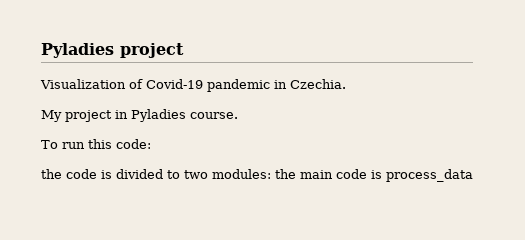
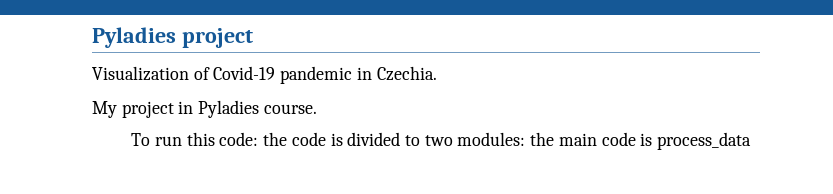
- To run this code:
- the code is divided to two modules: the main code is process_data
+ To run this code: the code is divided to two modules: the main code is process_data

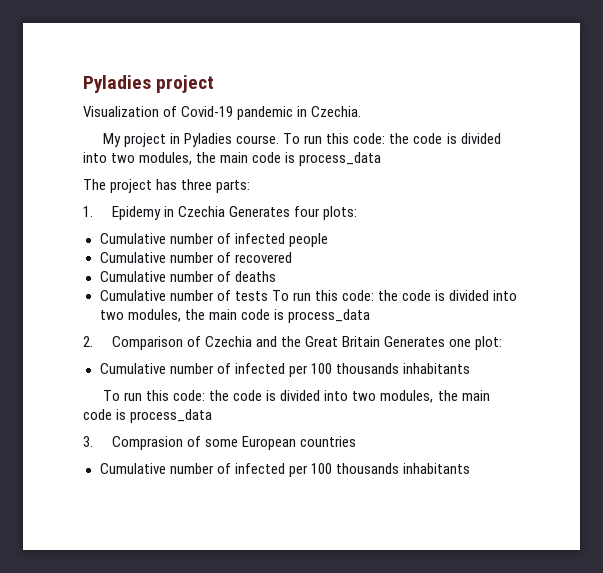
- My project in Pyladies course.
- To run this code: the code is divided to two modules: the main code is process_data
+ My project in Pyladies course. To run this code: the code is divided into two modules, the main code is process_data
+ The project has three parts:
+ 1. Epidemy in Czechia Generates four plots:
+ Cumulative number of infected people
+ Cumulative number of recovered
+ Cumulative number of deaths
+ Cumulative number of tests To run this code: the code is divided into two modules, the main code is process_data
+ 2. Comparison of Czechia and the Great Britain Generates one plot:
+ Cumulative number of infected per 100 thousands inhabitants
+ To run this code: the code is divided into two modules, the main code is process_data
+ 3. Comprasion of some European countries
+ Cumulative number of infected per 100 thousands inhabitants

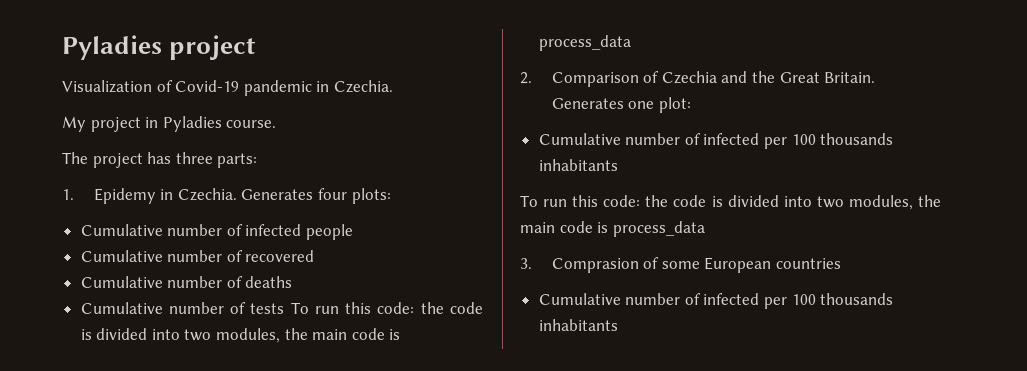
- My project in Pyladies course. To run this code: the code is divided into two modules, the main code is process_data
+ My project in Pyladies course.
- 1. Epidemy in Czechia Generates four plots:
+ 1. Epidemy in Czechia. Generates four plots:
- 2. Comparison of Czechia and the Great Britain Generates one plot:
+ 2. Comparison of Czechia and the Great Britain. Generates one plot:

